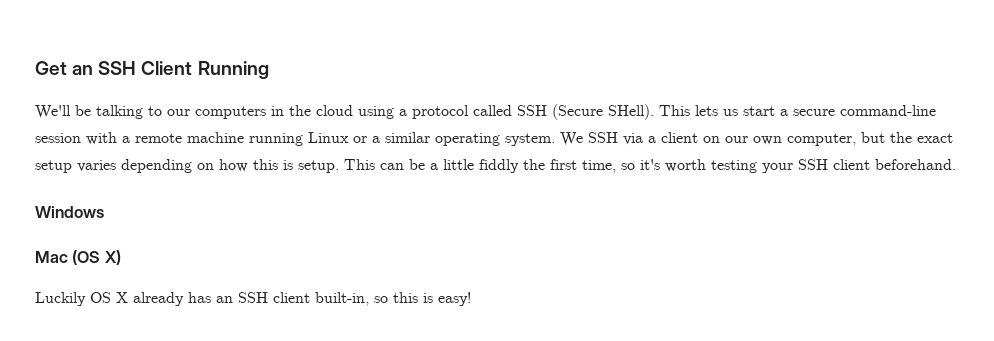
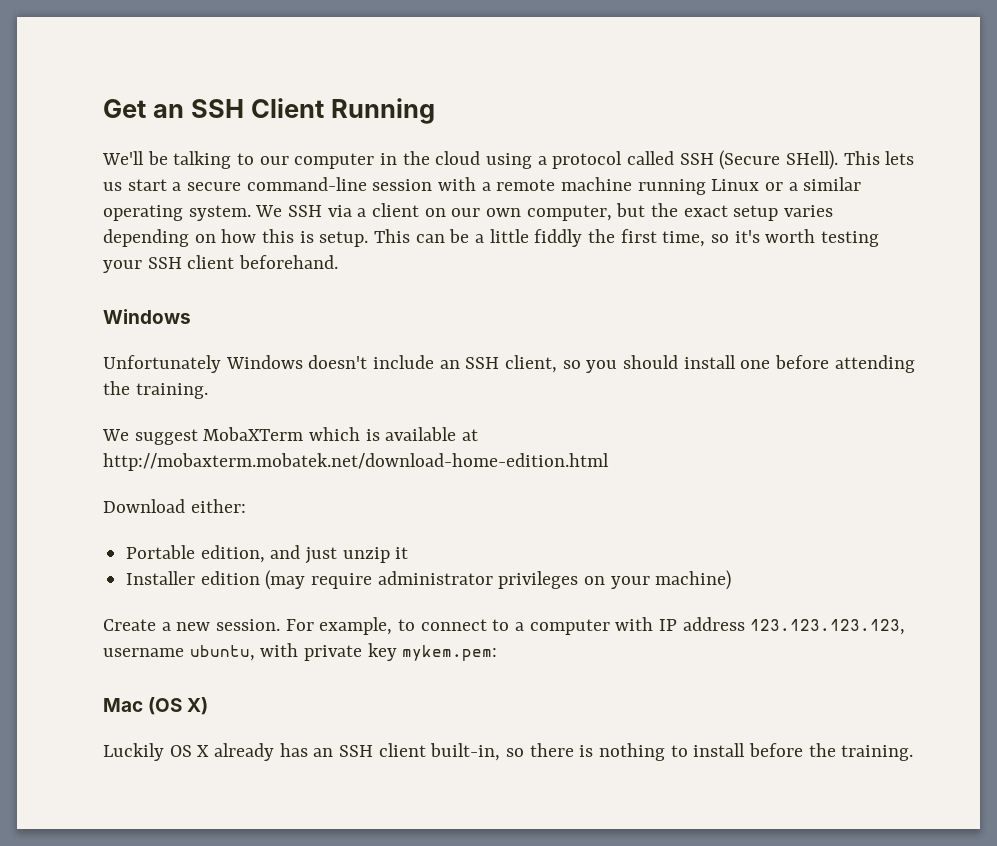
- We'll be talking to our computers in the cloud using a protocol called SSH (Secure SHell).
+ We'll be talking to our computer in the cloud using a protocol called SSH (Secure SHell).
+ Unfortunately Windows doesn't include an SSH client, so you should install one before attending the training.
+ We suggest MobaXTerm which is available at http://mobaxterm.mobatek.net/download-home-edition.html
+ Download either:
+ Portable edition, and just unzip it
+ Installer edition (may require administrator privileges on your machine)
+ Create a new session. For example, to connect to a computer with IP address 123.123.123.123, username ubuntu, with private key mykem.pem:
- Luckily OS X already has an SSH client built-in, so this is easy!
+ Luckily OS X already has an SSH client built-in, so there is nothing to install before the training.

